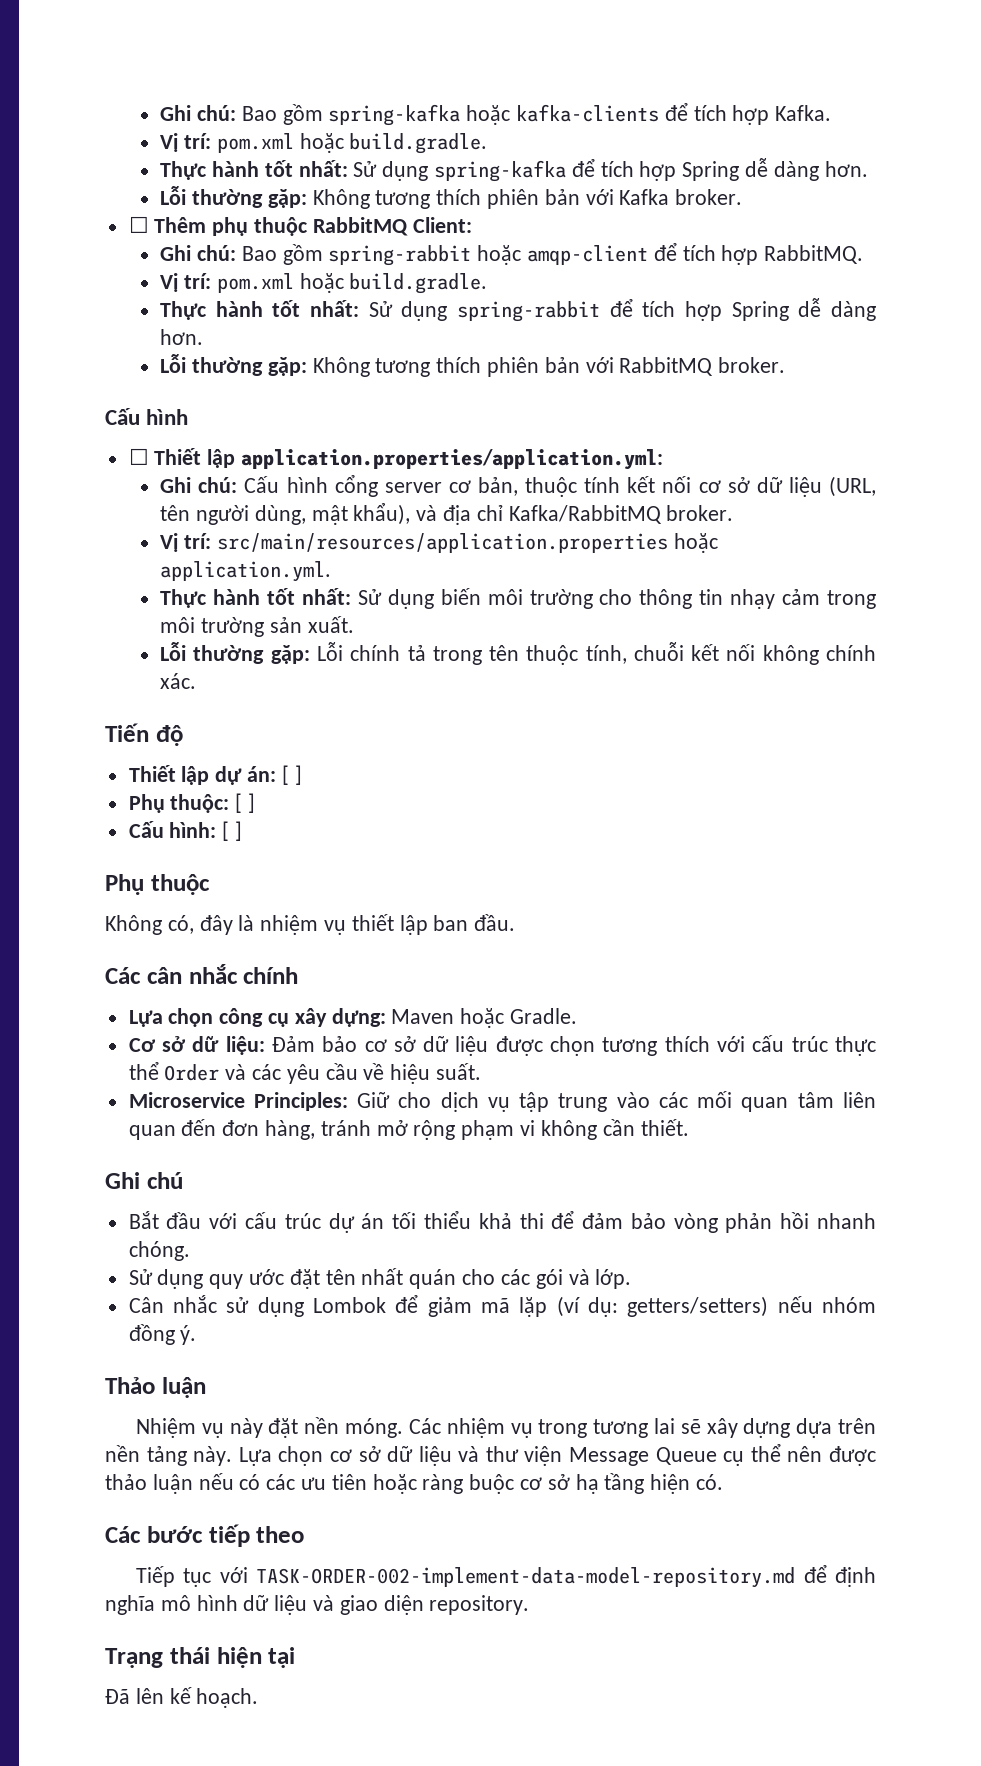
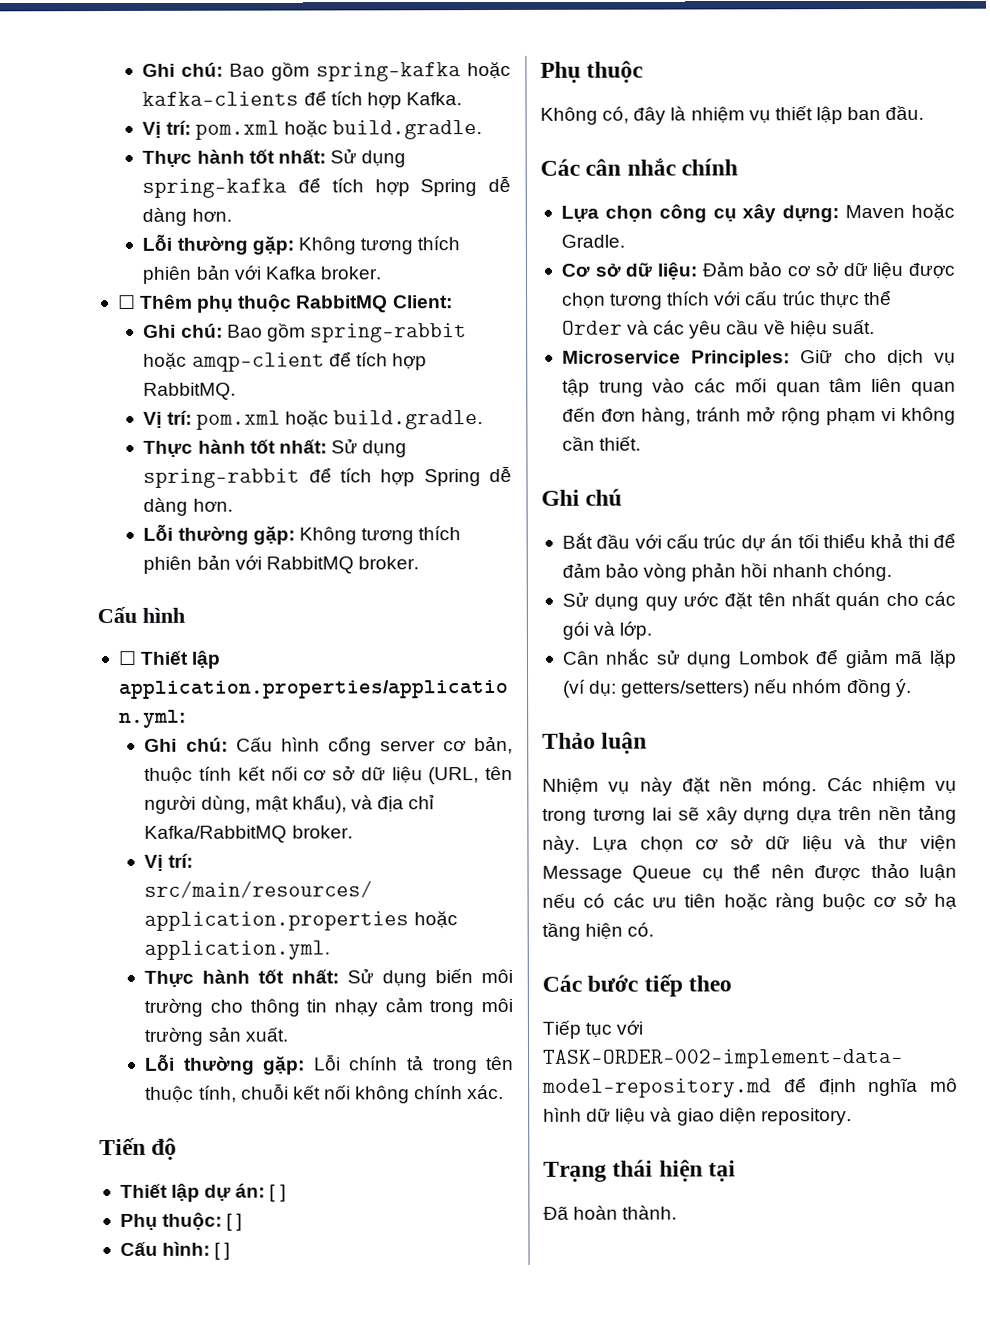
- Đã lên kế hoạch.
+ Đã hoàn thành.

